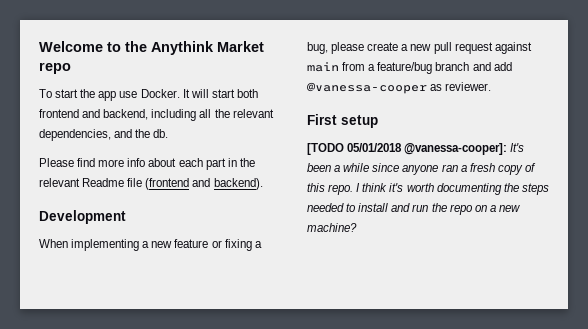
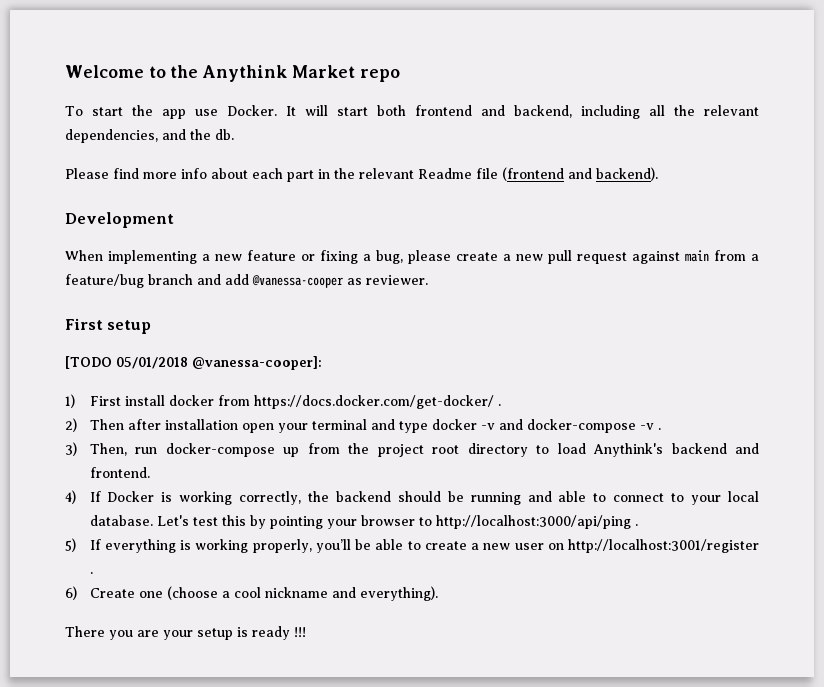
- [TODO 05/01/2018 @vanessa-cooper]: It's been a while since anyone ran a fresh copy of this repo. I think it's worth documenting the steps needed to install and run the repo on a new machine?
+ [TODO 05/01/2018 @vanessa-cooper]:
+ 1) First install docker from https://docs.docker.com/get-docker/ .
+ 2) Then after installation open your terminal and type docker -v and docker-compose -v .
+ 3) Then, run docker-compose up from the project root directory to load Anythink's backend and frontend.
+ 4) If Docker is working correctly, the backend should be running and able to connect to your local database. Let's test this by pointing your browser to http://localhost:3000/api/ping .
+ 5) If everything is working properly, you’ll be able to create a new user on http://localhost:3001/register .
+ 6) Create one (choose a cool nickname and everything).
+ There you are your setup is ready !!!

